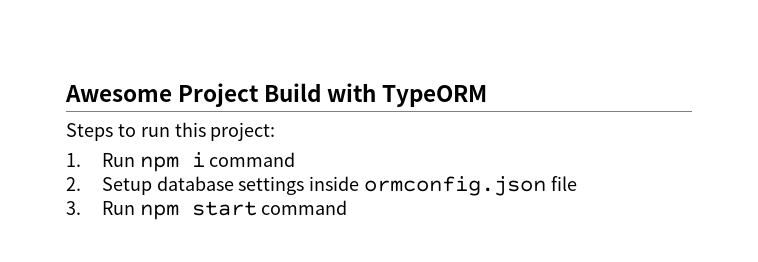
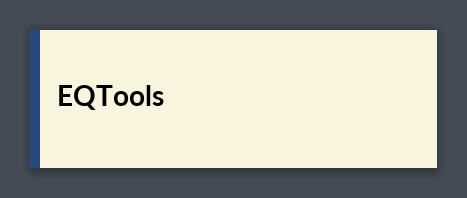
- Awesome Project Build with TypeORM
- Steps to run this project:
- 1. Run npm i command
- 2. Setup database settings inside ormconfig.json file
- 3. Run npm start command
+ EQTools

